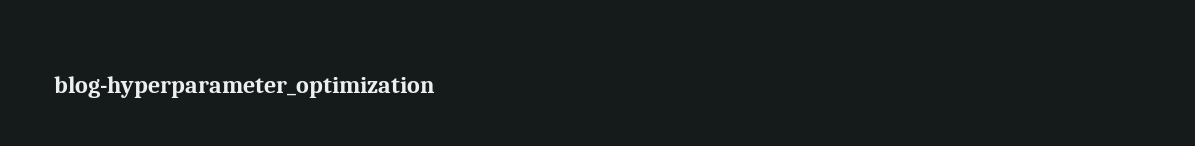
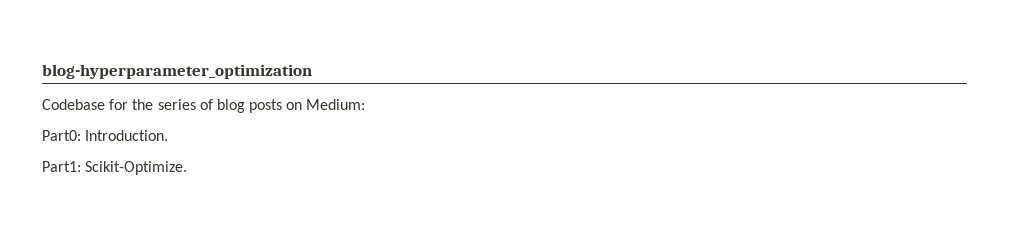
+ Codebase for the series of blog posts on Medium:
+ Part0: Introduction.
+ Part1: Scikit-Optimize.

